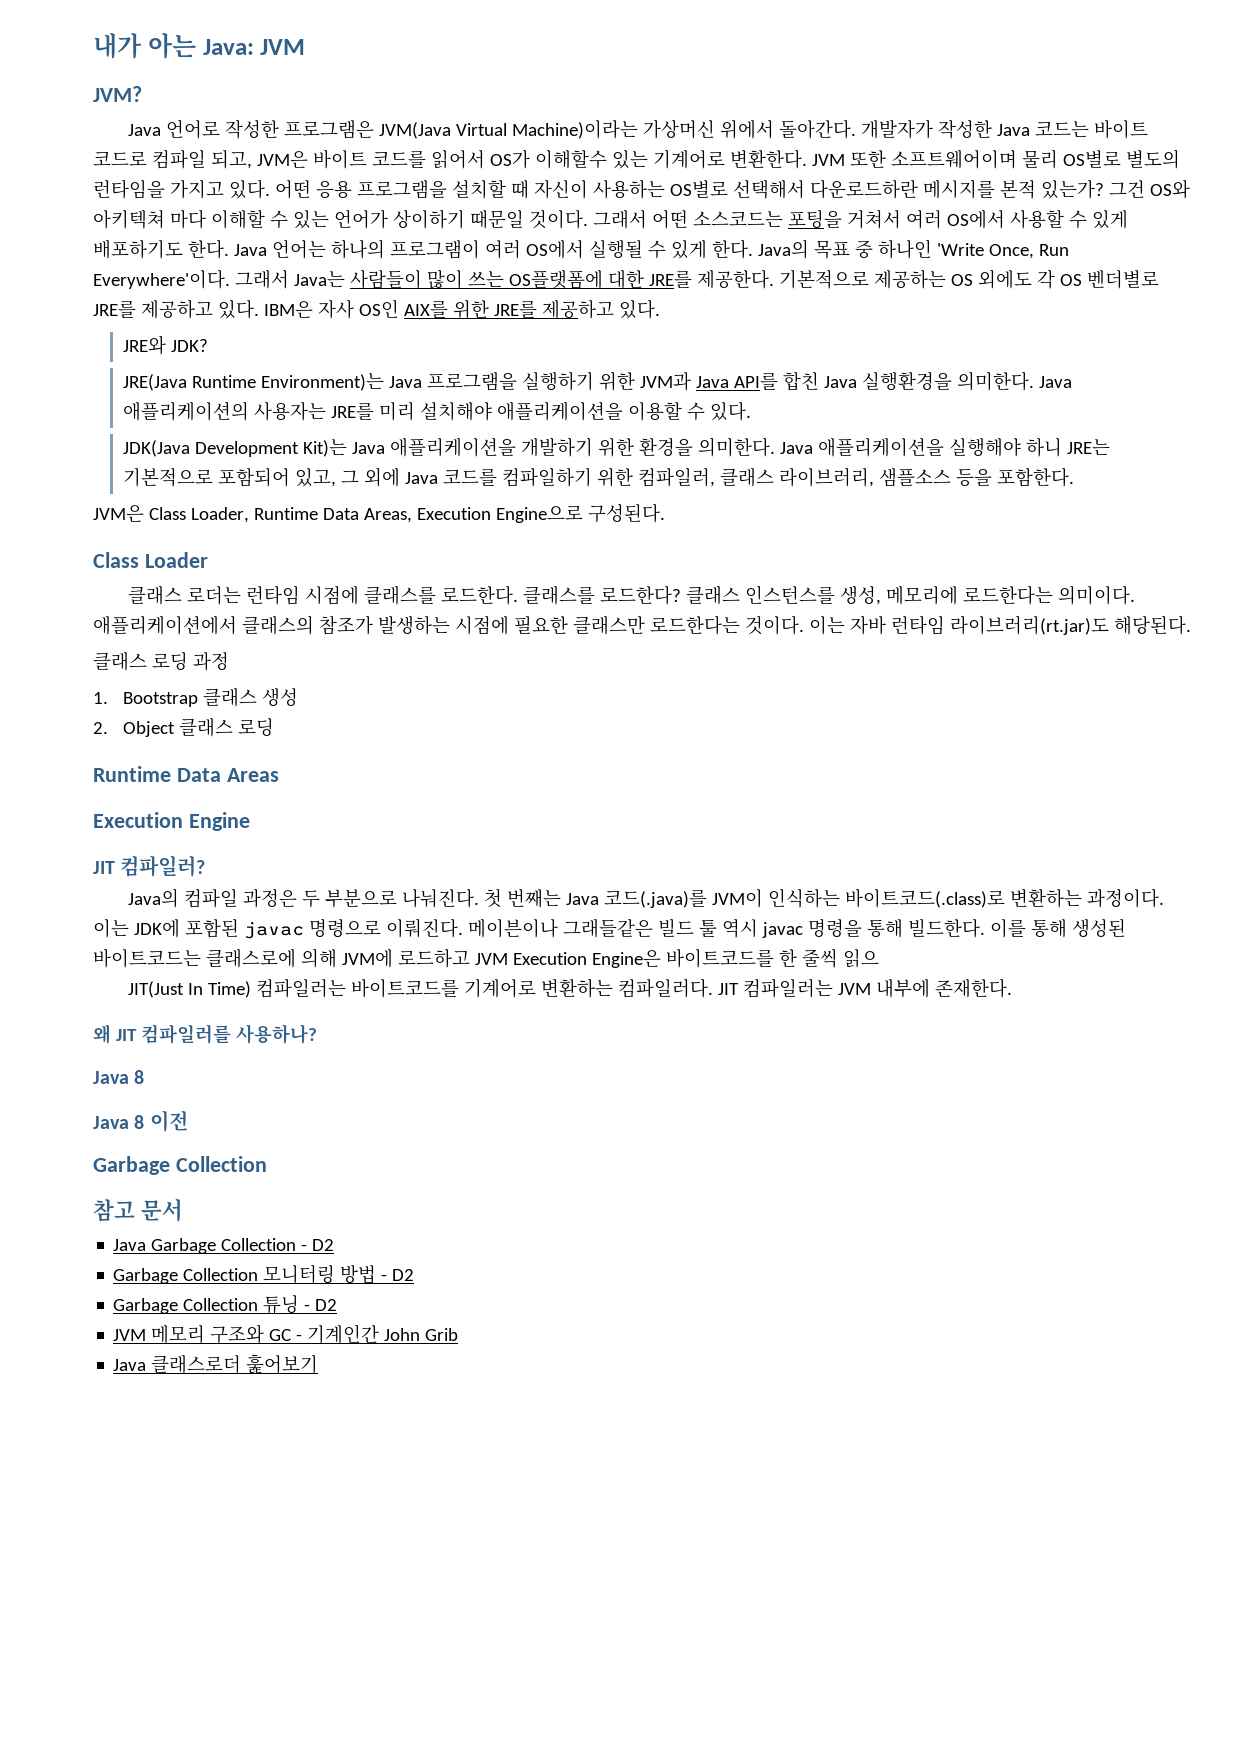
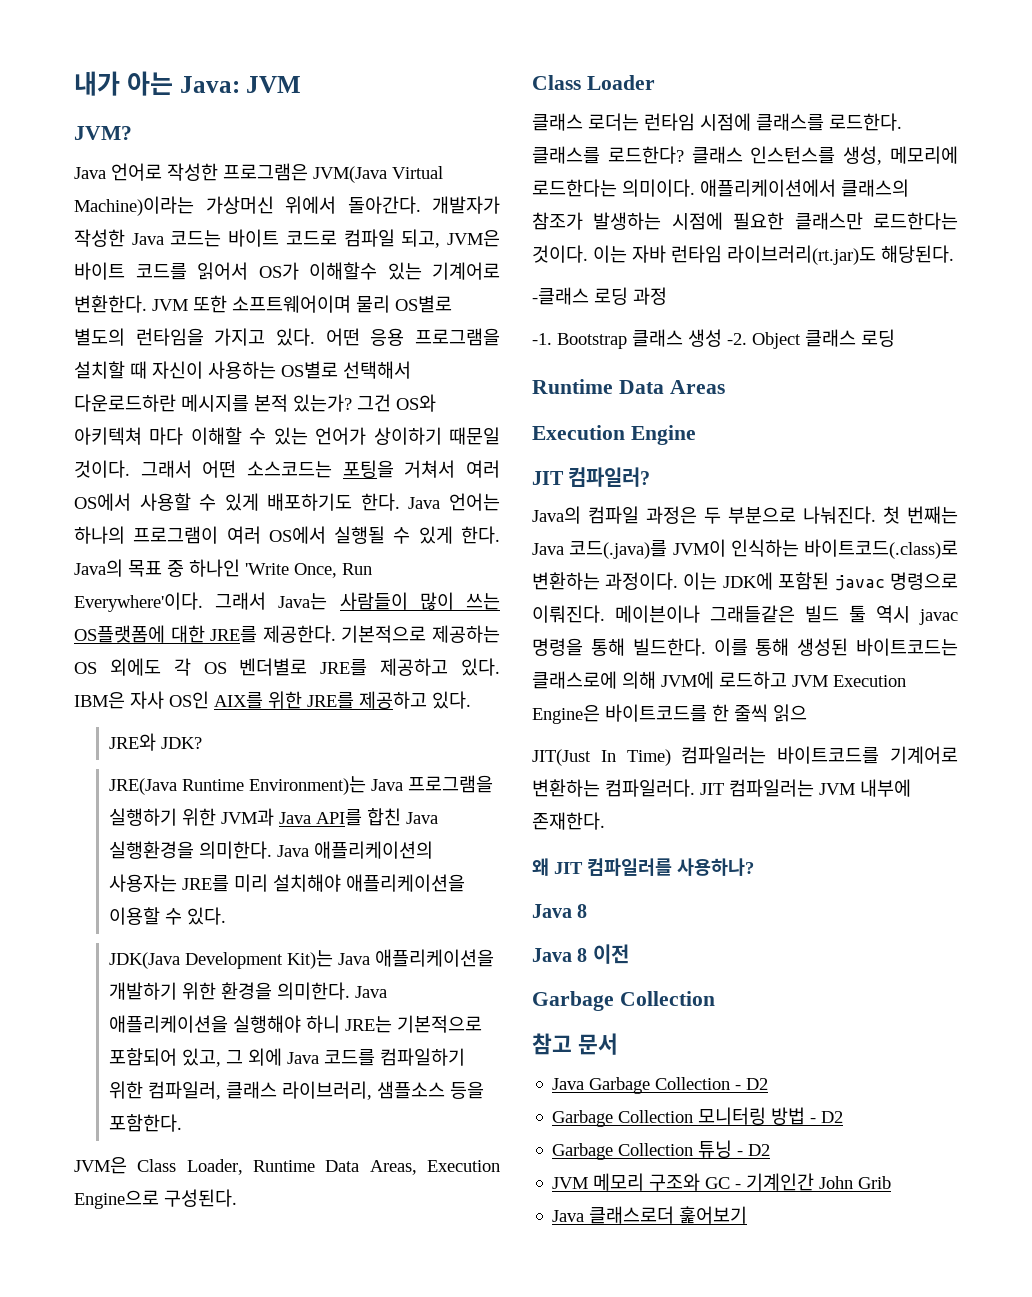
- 클래스 로딩 과정
+ -클래스 로딩 과정
- 1. Bootstrap 클래스 생성
- 2. Object 클래스 로딩
+ -1. Bootstrap 클래스 생성 -2. Object 클래스 로딩

